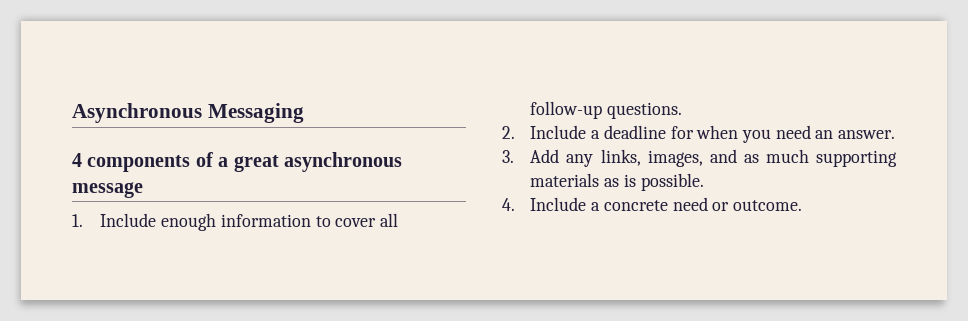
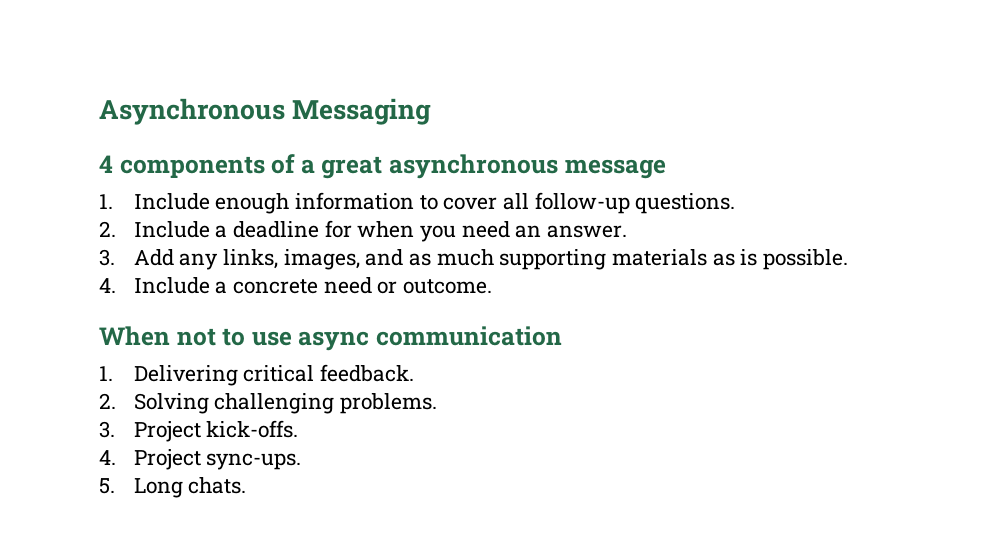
+ When not to use async communication
+ 1. Delivering critical feedback.
+ 2. Solving challenging problems.
+ 3. Project kick-offs.
+ 4. Project sync-ups.
+ 5. Long chats.

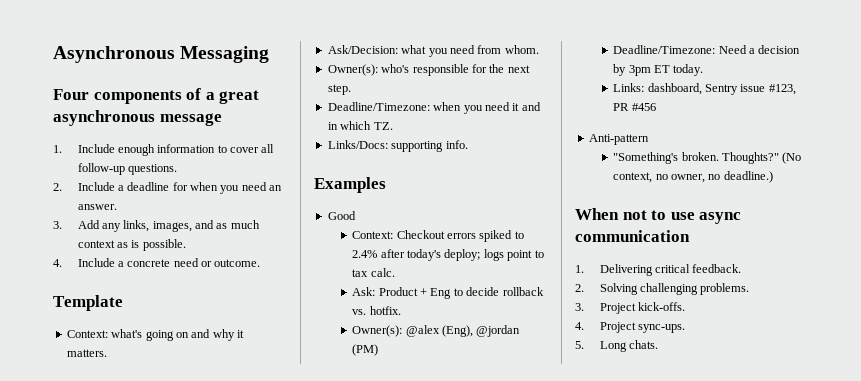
- 4 components of a great asynchronous message
+ Four components of a great asynchronous message
- 3. Add any links, images, and as much supporting materials as is possible.
+ 3. Add any links, images, and as much context as is possible.
+ Template
+ Context: what's going on and why it matters.
+ Ask/Decision: what you need from whom.
+ Owner(s): who's responsible for the next step.
+ Deadline/Timezone: when you need it and in which TZ.
+ Links/Docs: supporting info.
+ Examples
+ Good
+ Context: Checkout errors spiked to 2.4% after today's deploy; logs point to tax calc.
+ Ask: Product + Eng to decide rollback vs. hotfix.
+ Owner(s): @alex (Eng), @jordan (PM)
+ Deadline/Timezone: Need a decision by 3pm ET today.
+ Links: dashboard, Sentry issue #123, PR #456
+ Anti-pattern
+ "Something's broken. Thoughts?" (No context, no owner, no deadline.)

